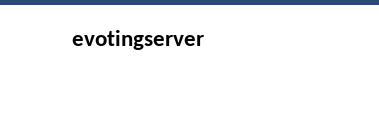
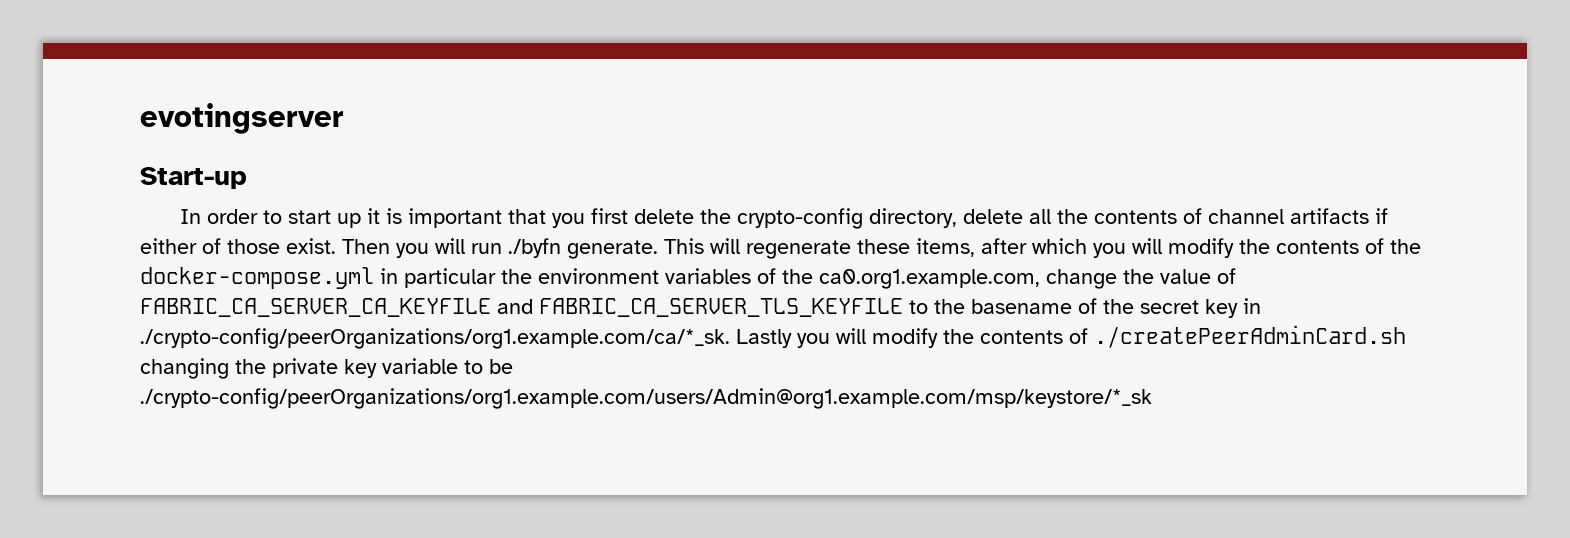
+ Start-up
+ In order to start up it is important that you first delete the crypto-config directory, delete all the contents of channel artifacts if either of those exist. Then you will run ./byfn generate. This will regenerate these items, after which you will modify the contents of the docker-compose.yml in particular the environment variables of the ca0.org1.example.com, change the value of FABRIC_CA_SERVER_CA_KEYFILE and FABRIC_CA_SERVER_TLS_KEYFILE to the basename of the secret key in ./crypto-config/peerOrganizations/org1.example.com/ca/*_sk. Lastly you will modify the contents of ./createPeerAdminCard.sh changing the private key variable to be ./crypto-config/peerOrganizations/org1.example.com/users/Admin@org1.example.com/msp/keystore/*_sk

